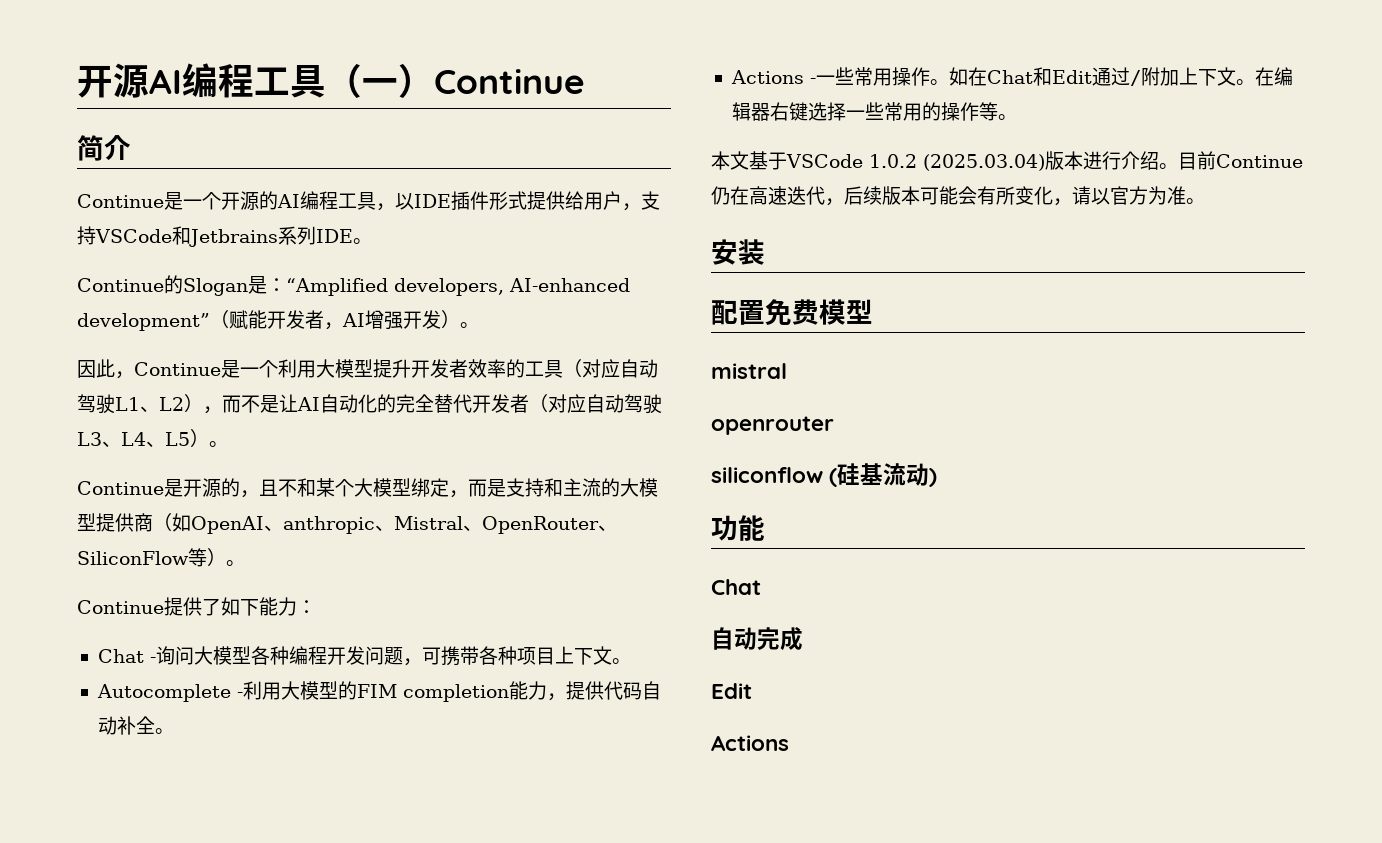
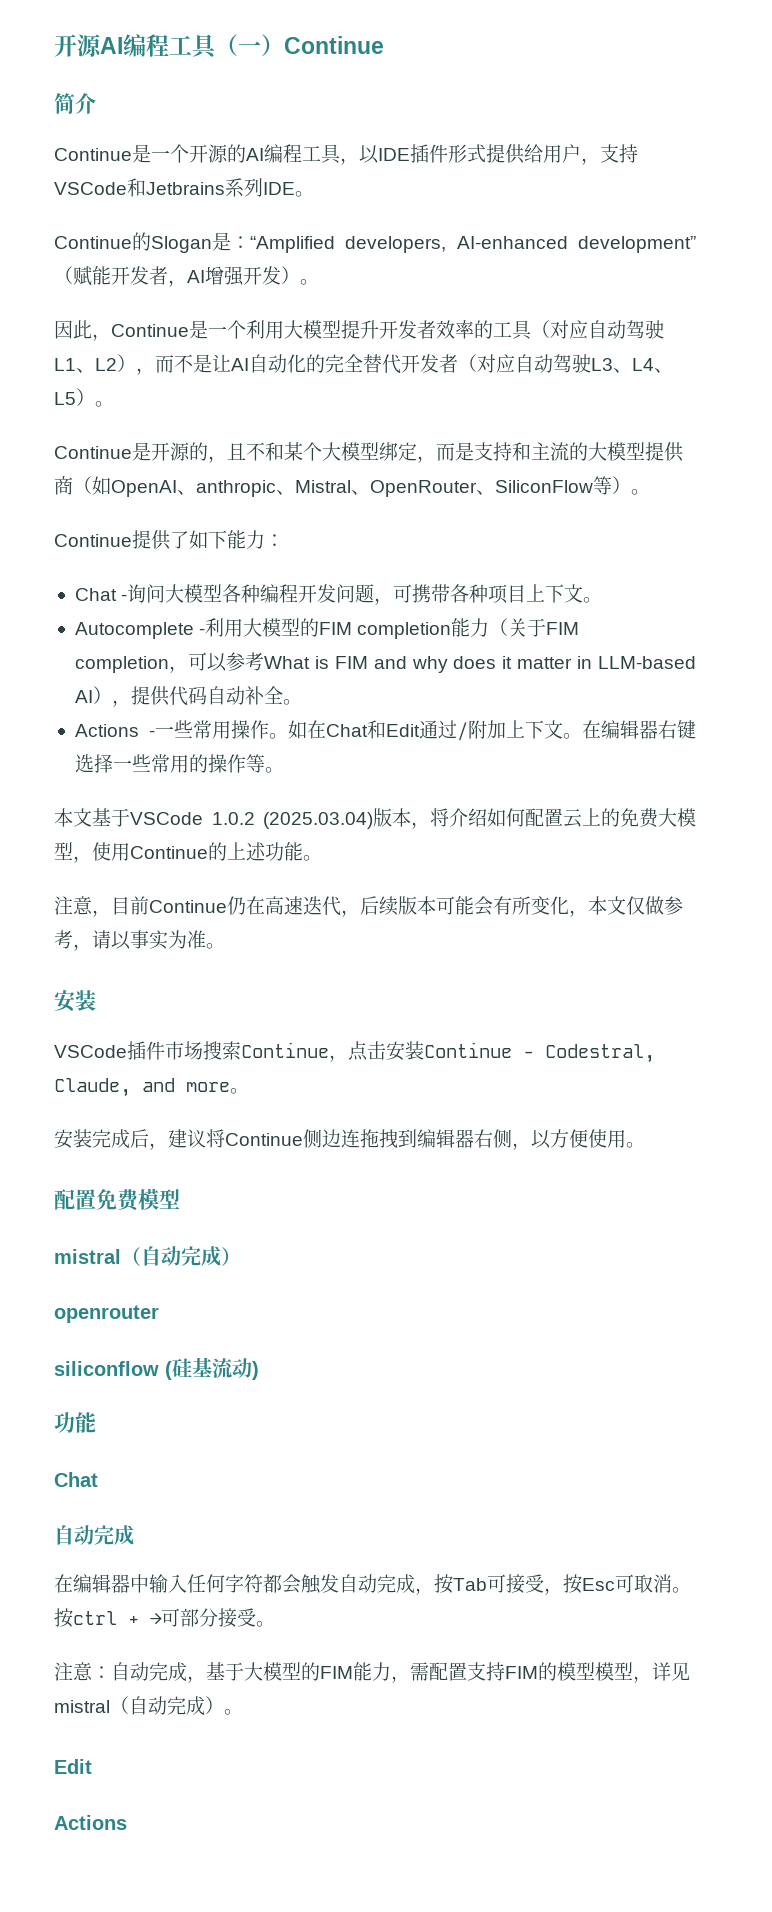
- Autocomplete -利用大模型的FIM completion能力，提供代码自动补全。
+ Autocomplete -利用大模型的FIM completion能力（关于FIM completion，可以参考What is FIM and why does it matter in LLM-based AI），提供代码自动补全。
- 本文基于VSCode 1.0.2 (2025.03.04)版本进行介绍。目前Continue仍在高速迭代，后续版本可能会有所变化，请以官方为准。
+ 本文基于VSCode 1.0.2 (2025.03.04)版本，将介绍如何配置云上的免费大模型，使用Continue的上述功能。
+ 注意，目前Continue仍在高速迭代，后续版本可能会有所变化，本文仅做参考，请以事实为准。
  安装
+ VSCode插件市场搜索Continue，点击安装Continue - Codestral, Claude, and more。
+ 安装完成后，建议将Continue侧边连拖拽到编辑器右侧，以方便使用。
  配置免费模型
- mistral
+ mistral（自动完成）
+ 在编辑器中输入任何字符都会触发自动完成，按Tab可接受，按Esc可取消。按ctrl + →可部分接受。
+ 注意：自动完成，基于大模型的FIM能力，需配置支持FIM的模型模型，详见mistral（自动完成）。

